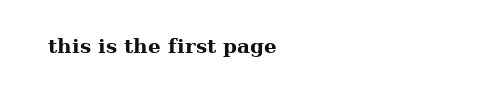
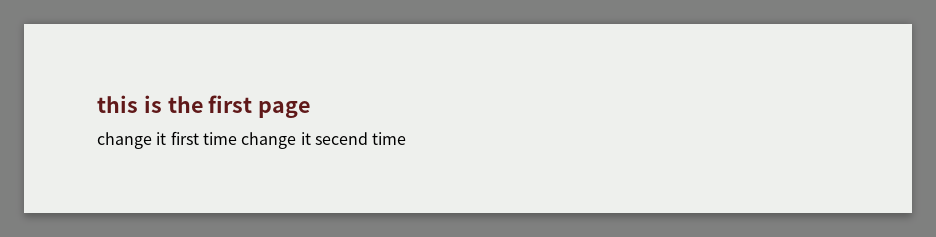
+ change it first time change it secend time

